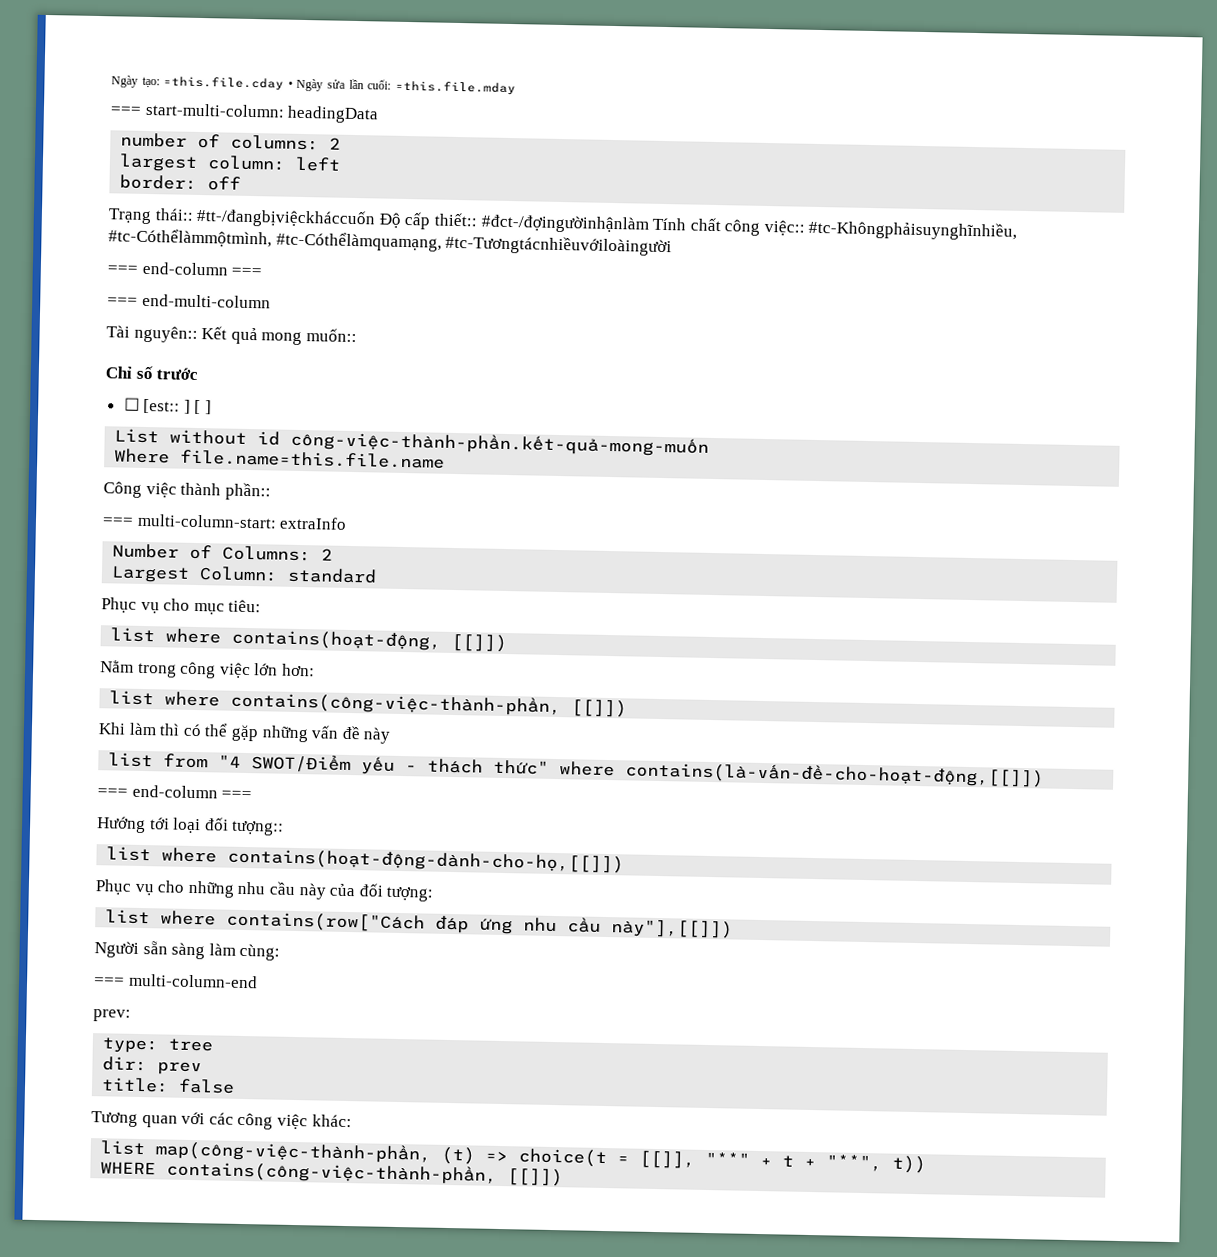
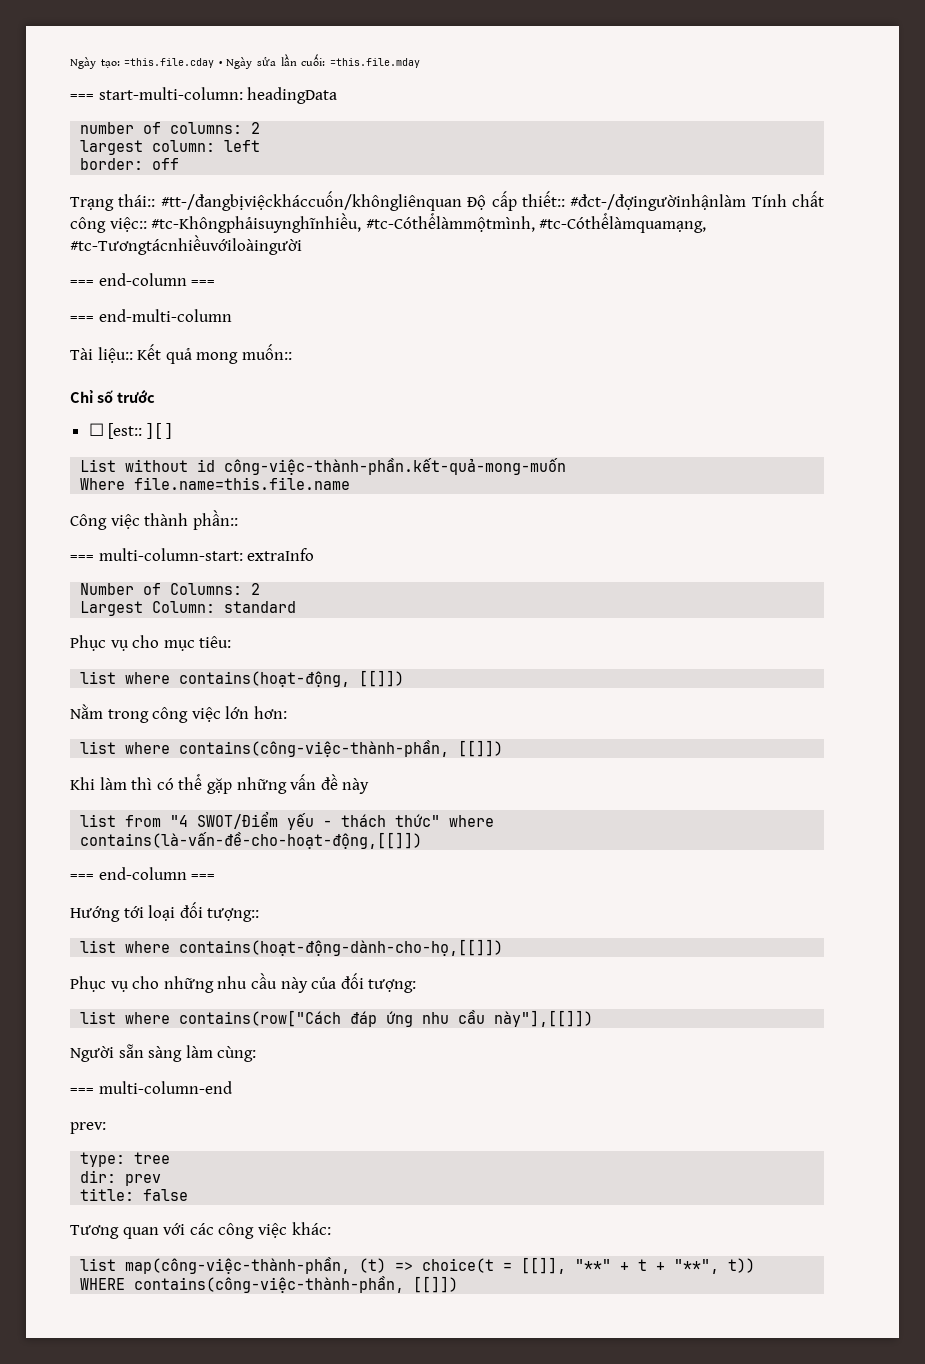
- Trạng thái:: #tt-/đangbịviệckháccuốn Độ cấp thiết:: #đct-/đợingườinhậnlàm Tính chất công việc:: #tc-Khôngphảisuynghĩnhiều, #tc-Cóthểlàmmộtmình, #tc-Cóthểlàmquamạng, #tc-Tươngtácnhiềuvớiloàingười
+ Trạng thái:: #tt-/đangbịviệckháccuốn/khôngliênquan Độ cấp thiết:: #đct-/đợingườinhậnlàm Tính chất công việc:: #tc-Khôngphảisuynghĩnhiều, #tc-Cóthểlàmmộtmình, #tc-Cóthểlàmquamạng, #tc-Tươngtácnhiềuvớiloàingười
- Tài nguyên:: Kết quả mong muốn::
+ Tài liệu:: Kết quả mong muốn::

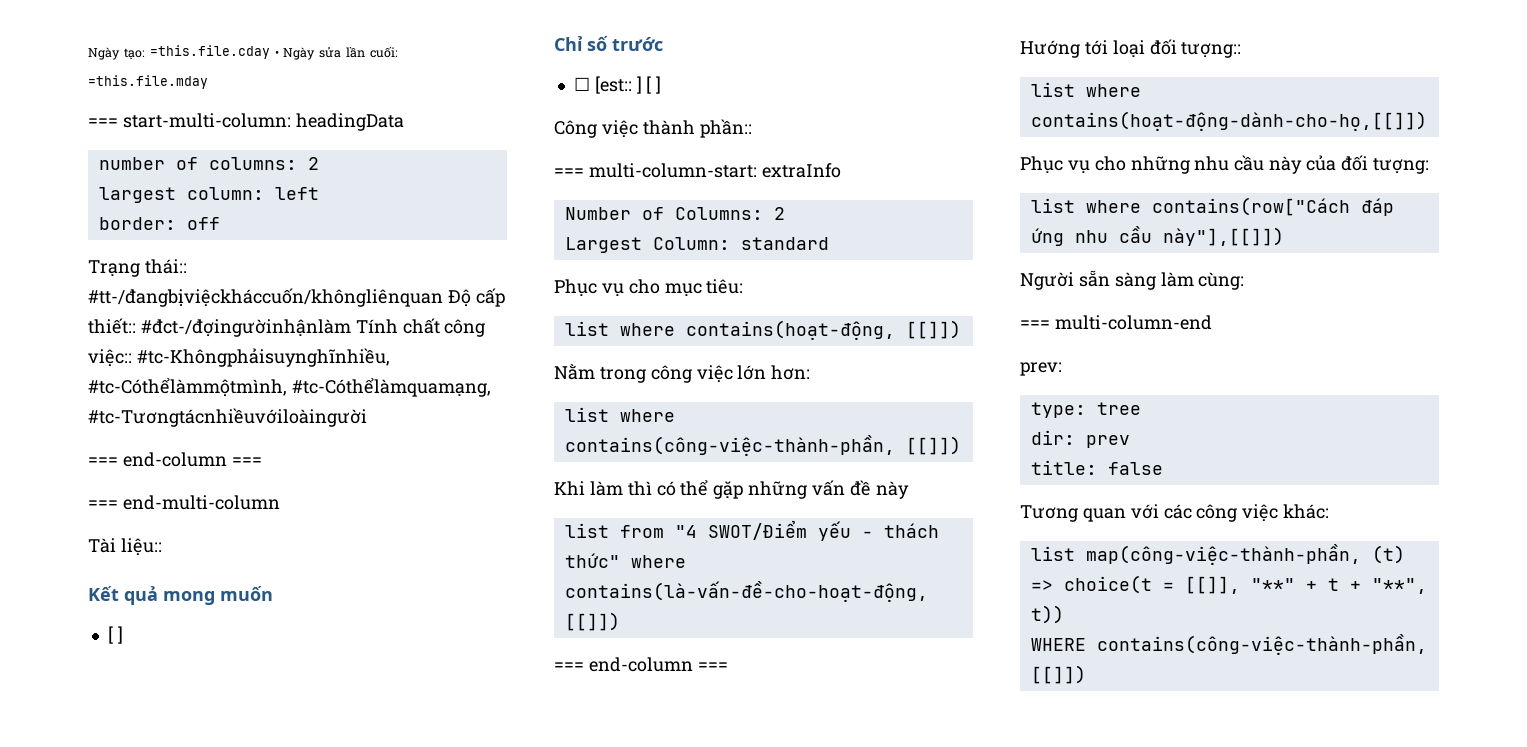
- Tài liệu:: Kết quả mong muốn::
+ Tài liệu::
+ Kết quả mong muốn
+ [ ]
- List without id công-việc-thành-phần.kết-quả-mong-muốn
- Where file.name=this.file.name

